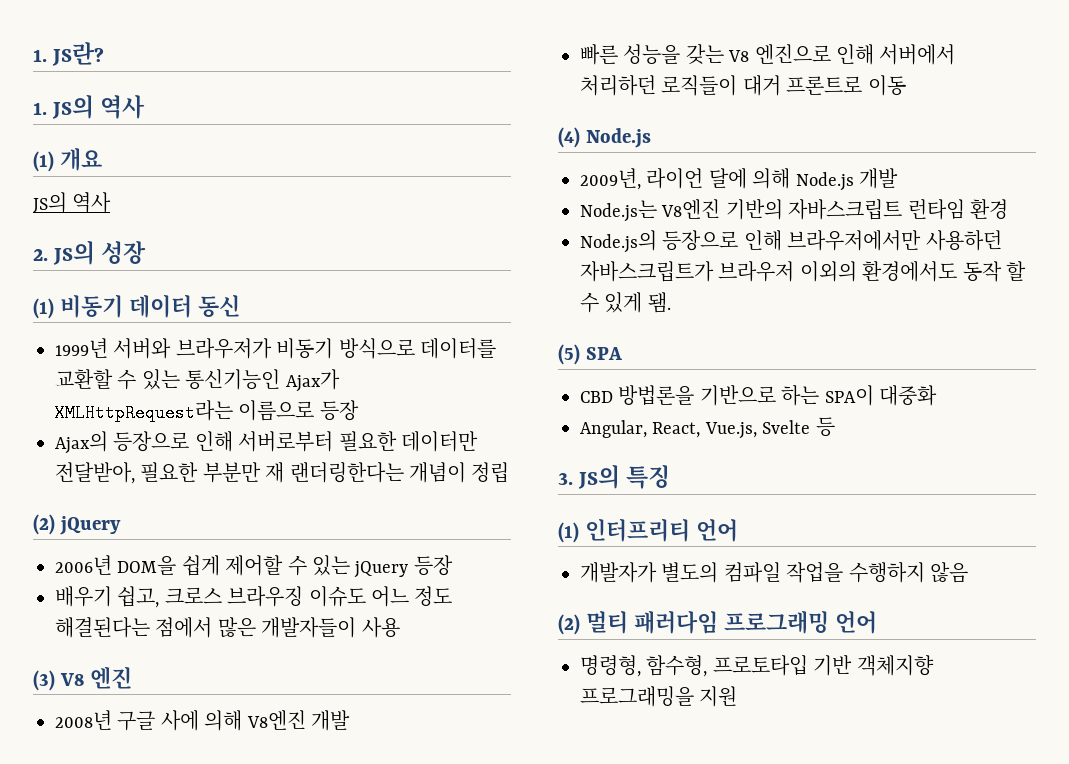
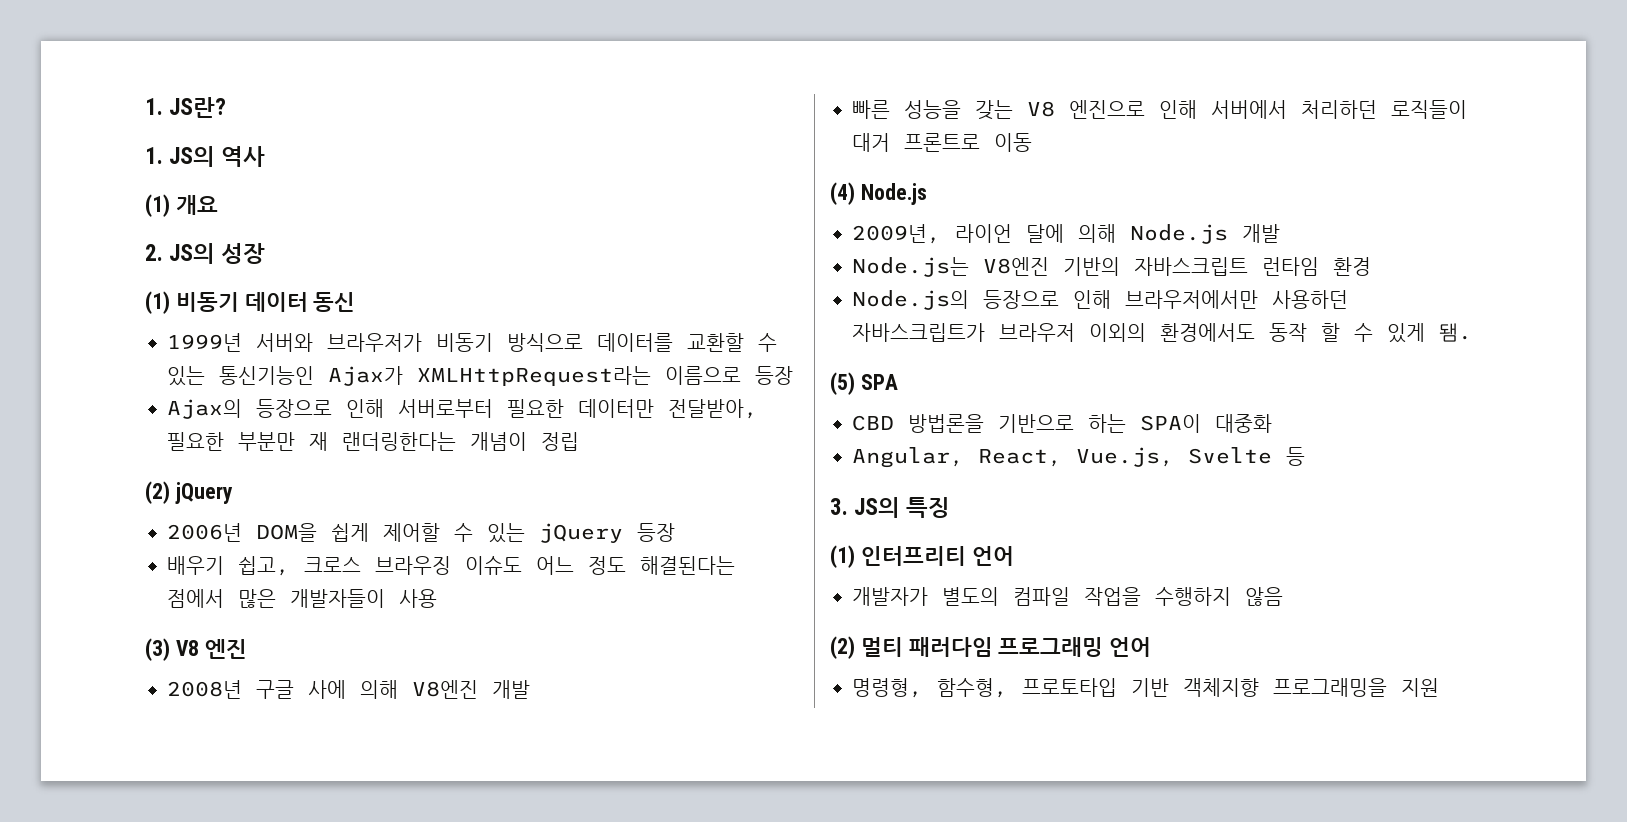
  (1) 개요
- JS의 역사

